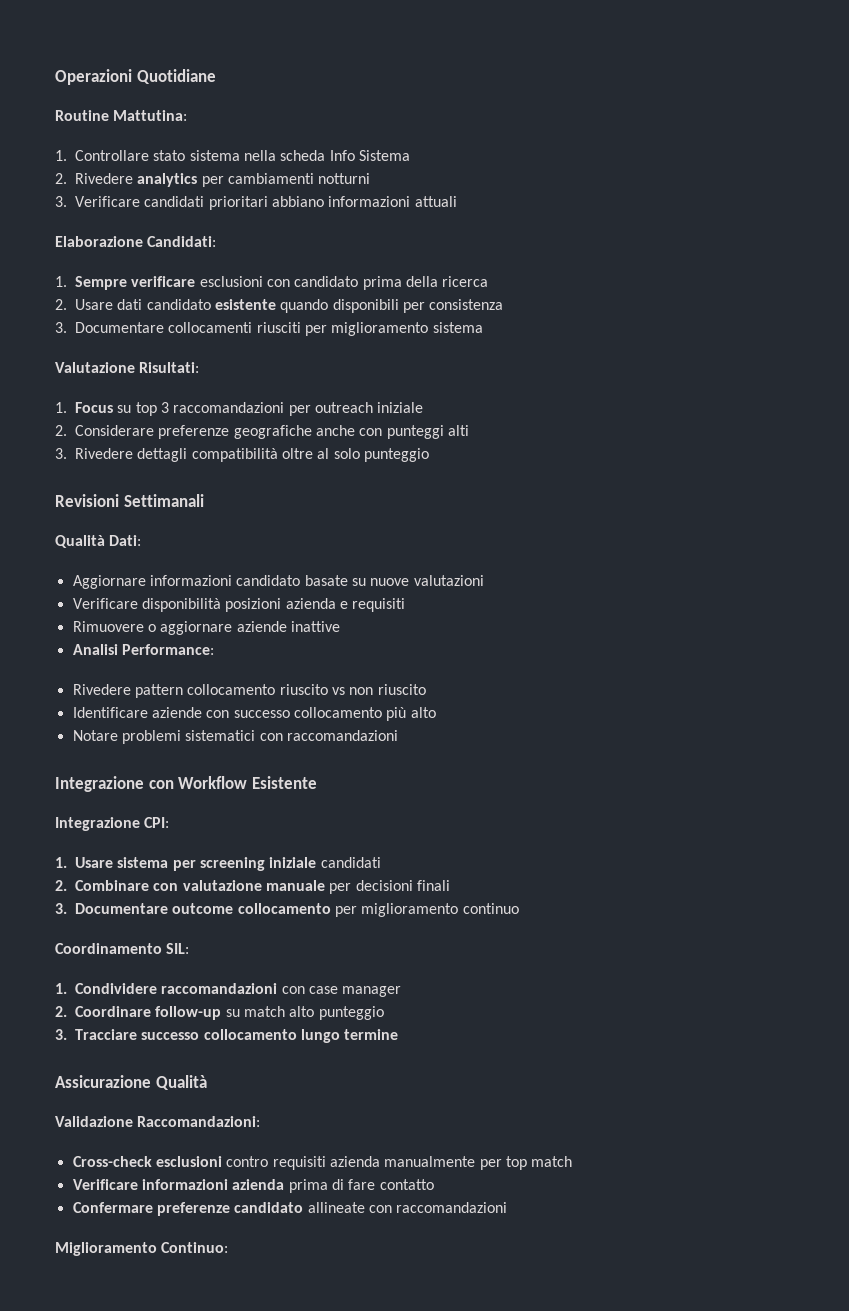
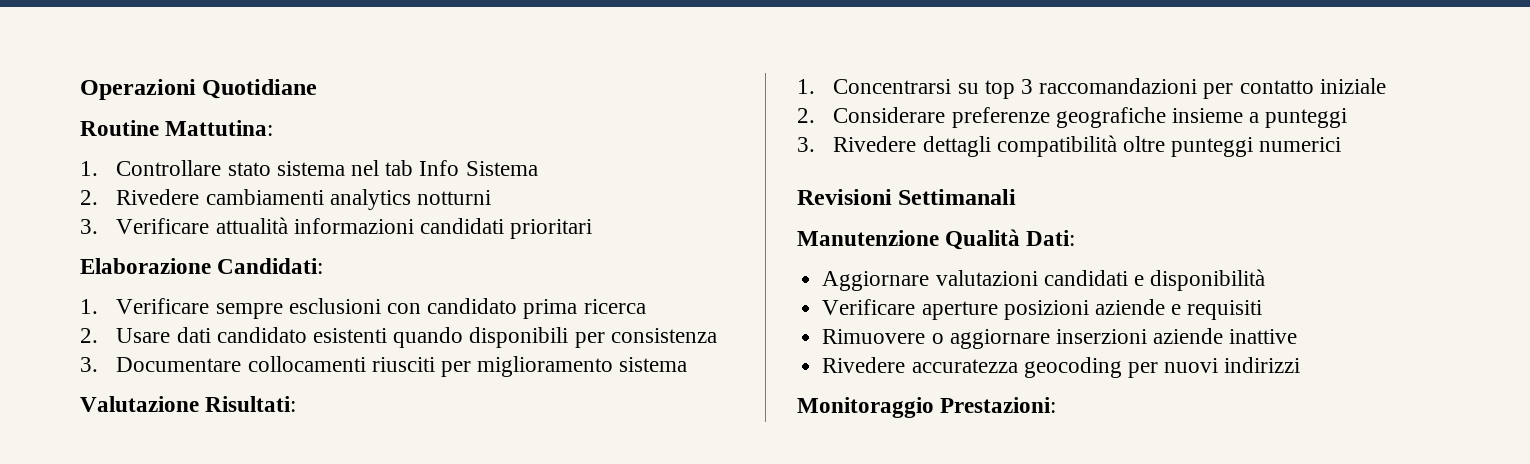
- 1. Controllare stato sistema nella scheda Info Sistema
+ 1. Controllare stato sistema nel tab Info Sistema
- 2. Rivedere analytics per cambiamenti notturni
+ 2. Rivedere cambiamenti analytics notturni
- 3. Verificare candidati prioritari abbiano informazioni attuali
+ 3. Verificare attualità informazioni candidati prioritari
- 1. Sempre verificare esclusioni con candidato prima della ricerca
+ 1. Verificare sempre esclusioni con candidato prima ricerca
- 2. Usare dati candidato esistente quando disponibili per consistenza
+ 2. Usare dati candidato esistenti quando disponibili per consistenza
- 1. Focus su top 3 raccomandazioni per outreach iniziale
+ 1. Concentrarsi su top 3 raccomandazioni per contatto iniziale
- 2. Considerare preferenze geografiche anche con punteggi alti
+ 2. Considerare preferenze geografiche insieme a punteggi
- 3. Rivedere dettagli compatibilità oltre al solo punteggio
+ 3. Rivedere dettagli compatibilità oltre punteggi numerici
- Qualità Dati:
+ Manutenzione Qualità Dati:
- Aggiornare informazioni candidato basate su nuove valutazioni
- Verificare disponibilità posizioni azienda e requisiti
+ Aggiornare valutazioni candidati e disponibilità
+ Verificare aperture posizioni aziende e requisiti
- Rimuovere o aggiornare aziende inattive
+ Rimuovere o aggiornare inserzioni aziende inattive
- Analisi Performance:
- Rivedere pattern collocamento riuscito vs non riuscito
- Identificare aziende con successo collocamento più alto
- Notare problemi sistematici con raccomandazioni
- Integrazione con Workflow Esistente
- Integrazione CPI:
- 1. Usare sistema per screening iniziale candidati
- 2. Combinare con valutazione manuale per decisioni finali
- 3. Documentare outcome collocamento per miglioramento continuo
- Coordinamento SIL:
- 1. Condividere raccomandazioni con case manager
- 2. Coordinare follow-up su match alto punteggio
- 3. Tracciare successo collocamento lungo termine
- Assicurazione Qualità
- Validazione Raccomandazioni:
- Cross-check esclusioni contro requisiti azienda manualmente per top match
- Verificare informazioni azienda prima di fare contatto
- Confermare preferenze candidato allineate con raccomandazioni
- Miglioramento Continuo:
+ Rivedere accuratezza geocoding per nuovi indirizzi
+ Monitoraggio Prestazioni:

